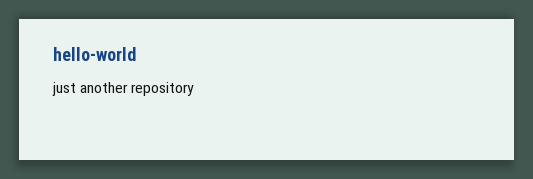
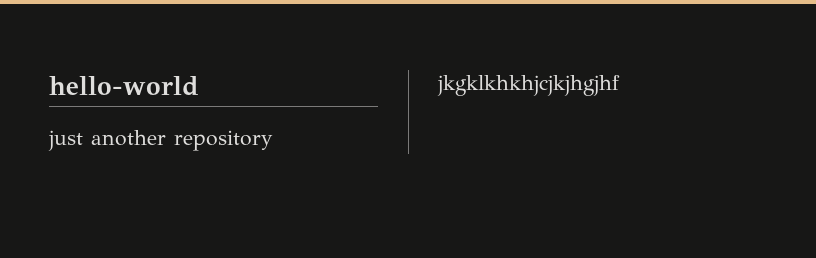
- just another repository
+ just another repository jkgklkhkhjcjkjhgjhf

